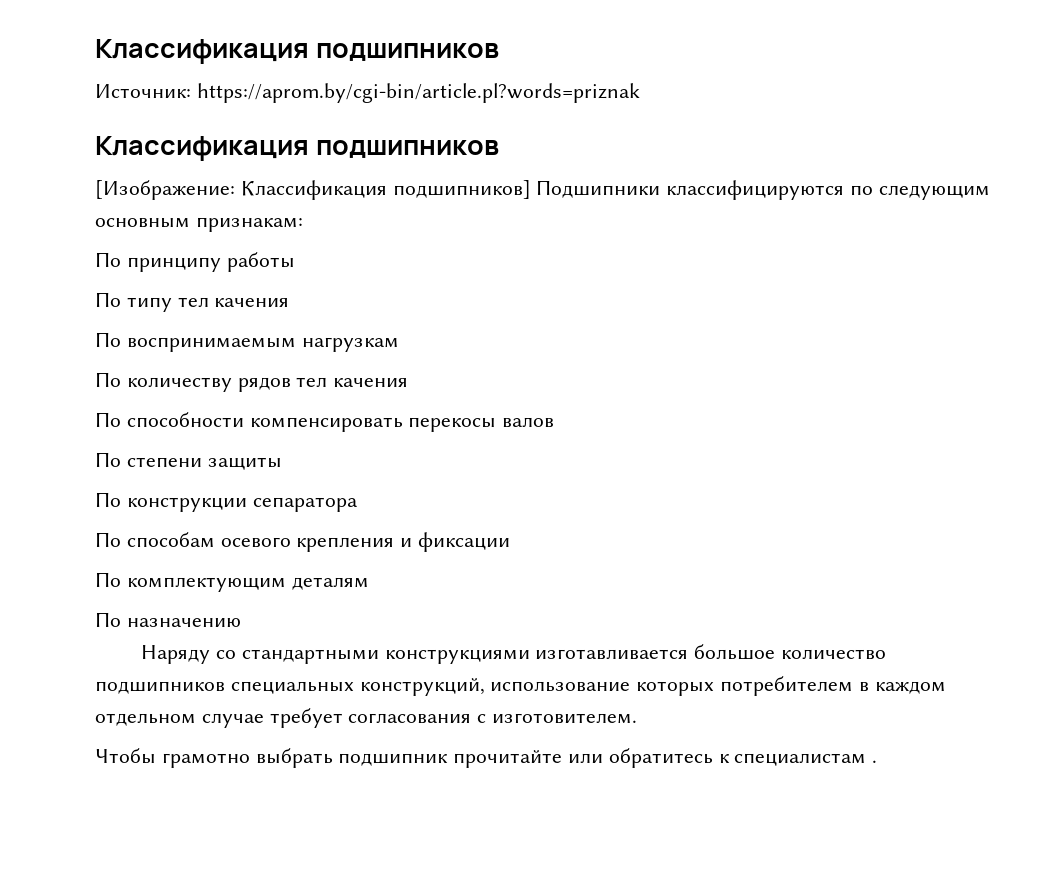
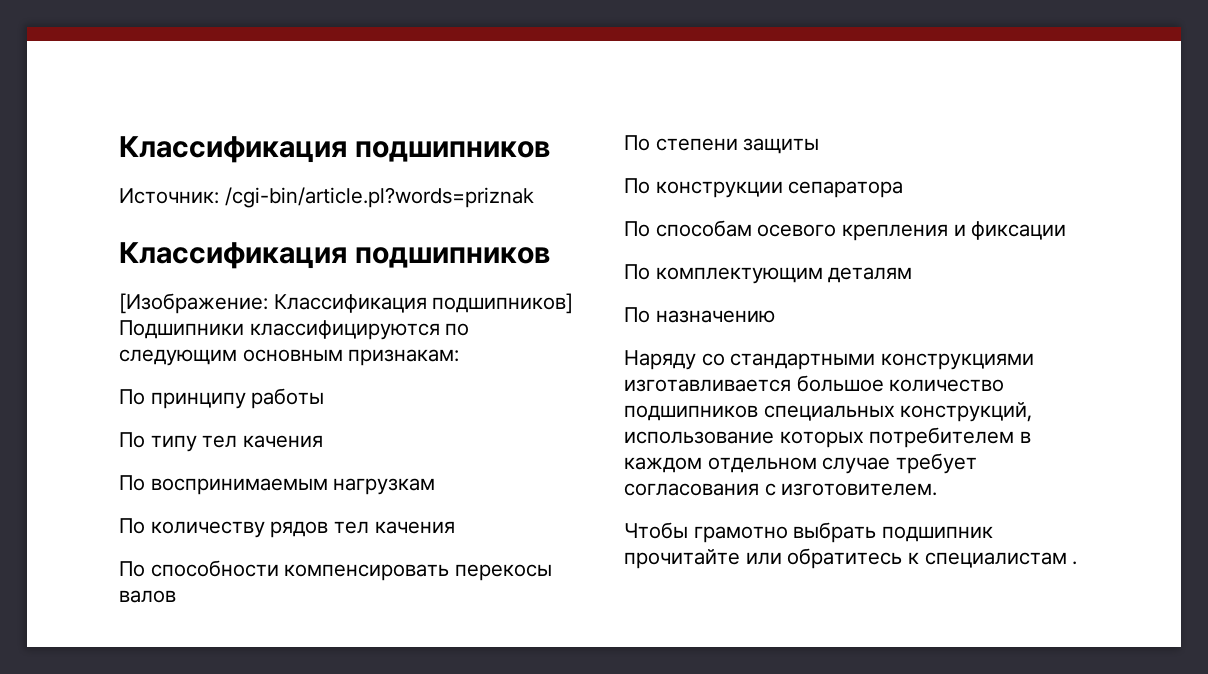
- Источник: https://aprom.by/cgi-bin/article.pl?words=priznak
+ Источник: /cgi-bin/article.pl?words=priznak

